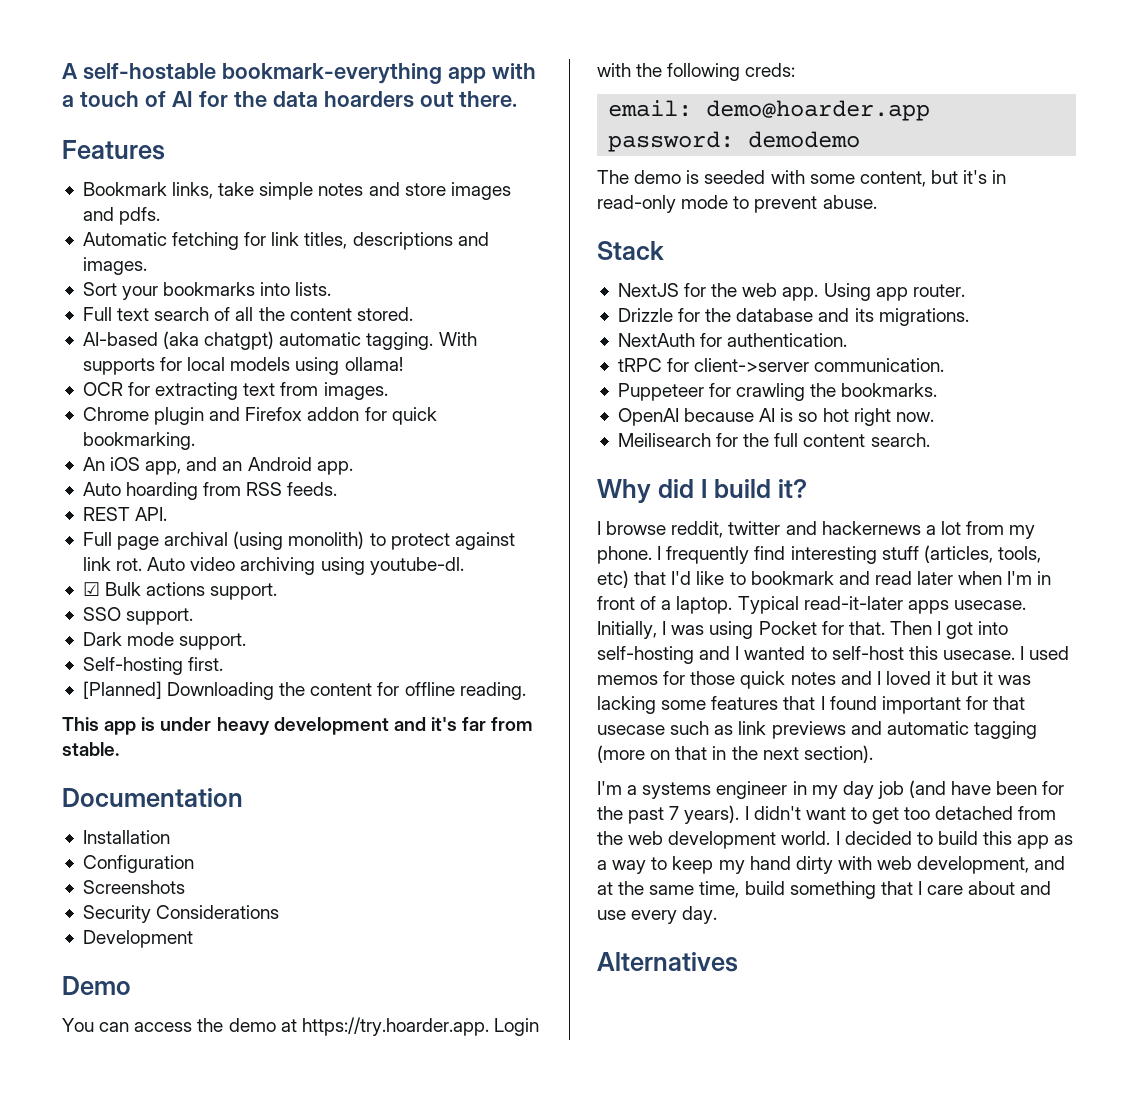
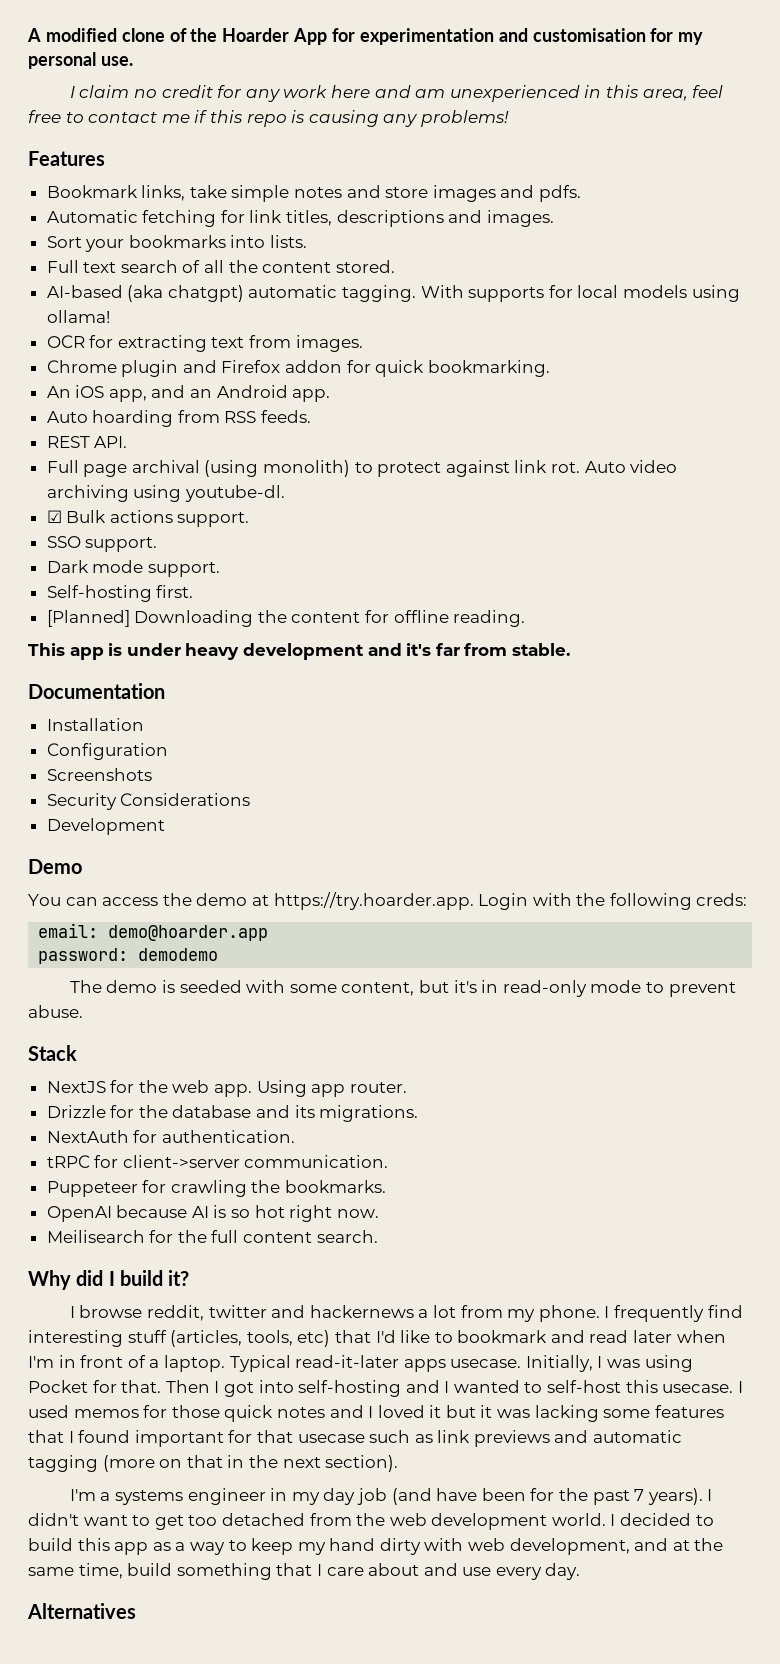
- A self-hostable bookmark-everything app with a touch of AI for the data hoarders out there.
+ A modified clone of the Hoarder App for experimentation and customisation for my personal use.
+ I claim no credit for any work here and am unexperienced in this area, feel free to contact me if this repo is causing any problems!

